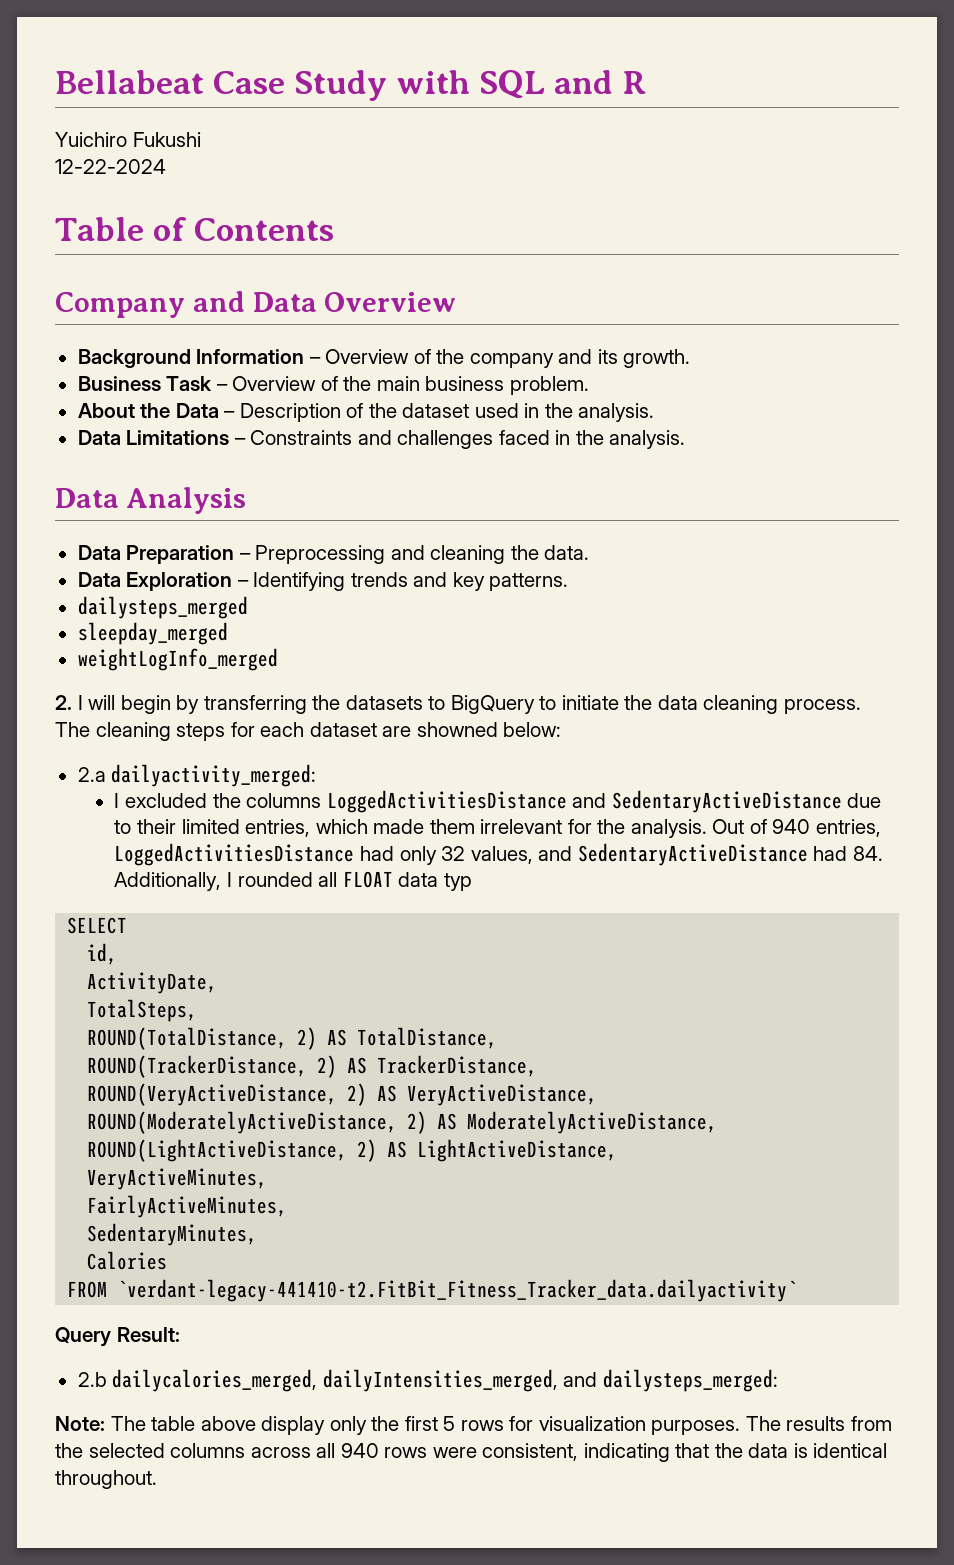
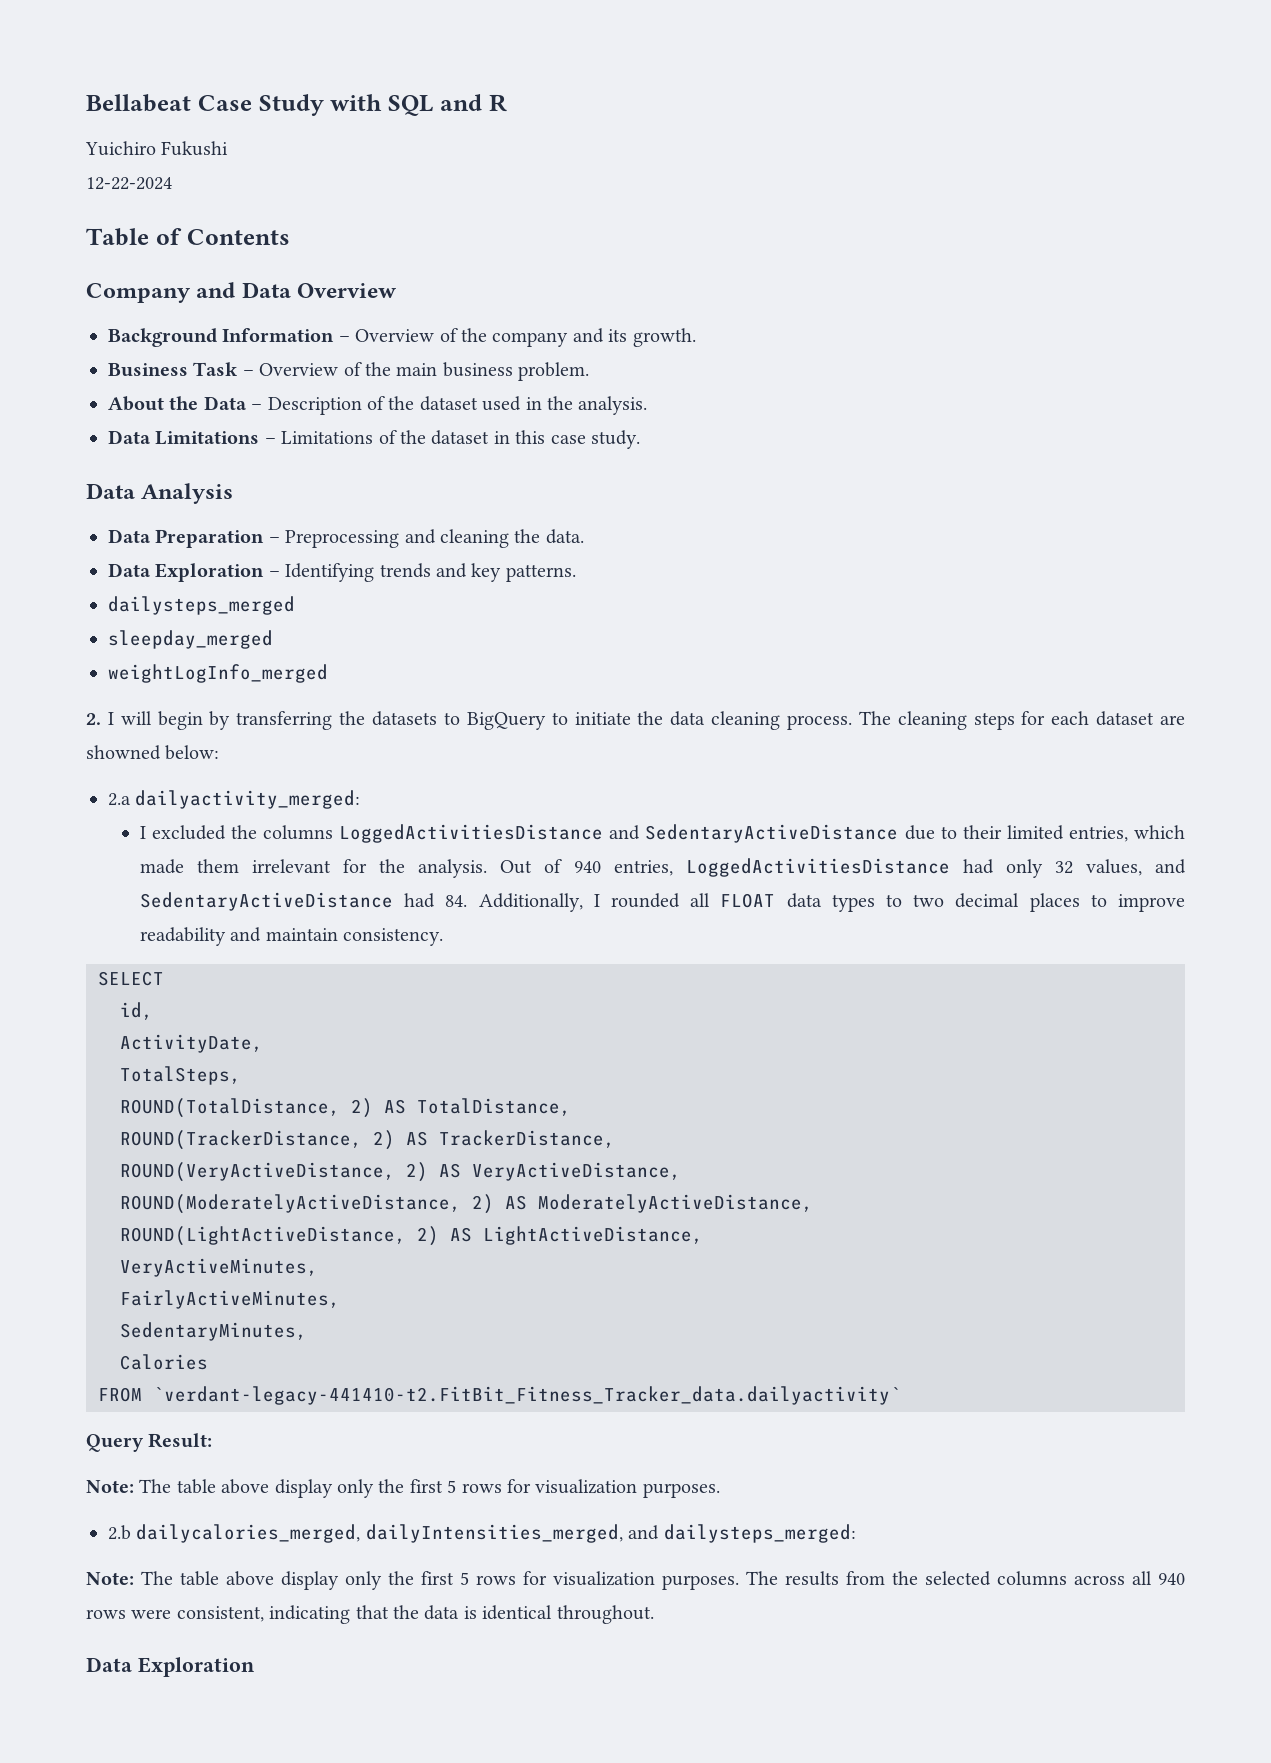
- Data Limitations – Constraints and challenges faced in the analysis.
+ Data Limitations – Limitations of the dataset in this case study.
- Out of 940 entries, LoggedActivitiesDistance had only 32 values, and SedentaryActiveDistance had 84. Additionally, I rounded all FLOAT data typ
+ Out of 940 entries, LoggedActivitiesDistance had only 32 values, and SedentaryActiveDistance had 84. Additionally, I rounded all FLOAT data types to two decimal places to improve readability and maintain consistency.
  Query Result:
+ Note: The table above display only the first 5 rows for visualization purposes.
  The results from the selected columns across all 940 rows were consistent, indicating that the data is identical throughout.
+ Data Exploration

